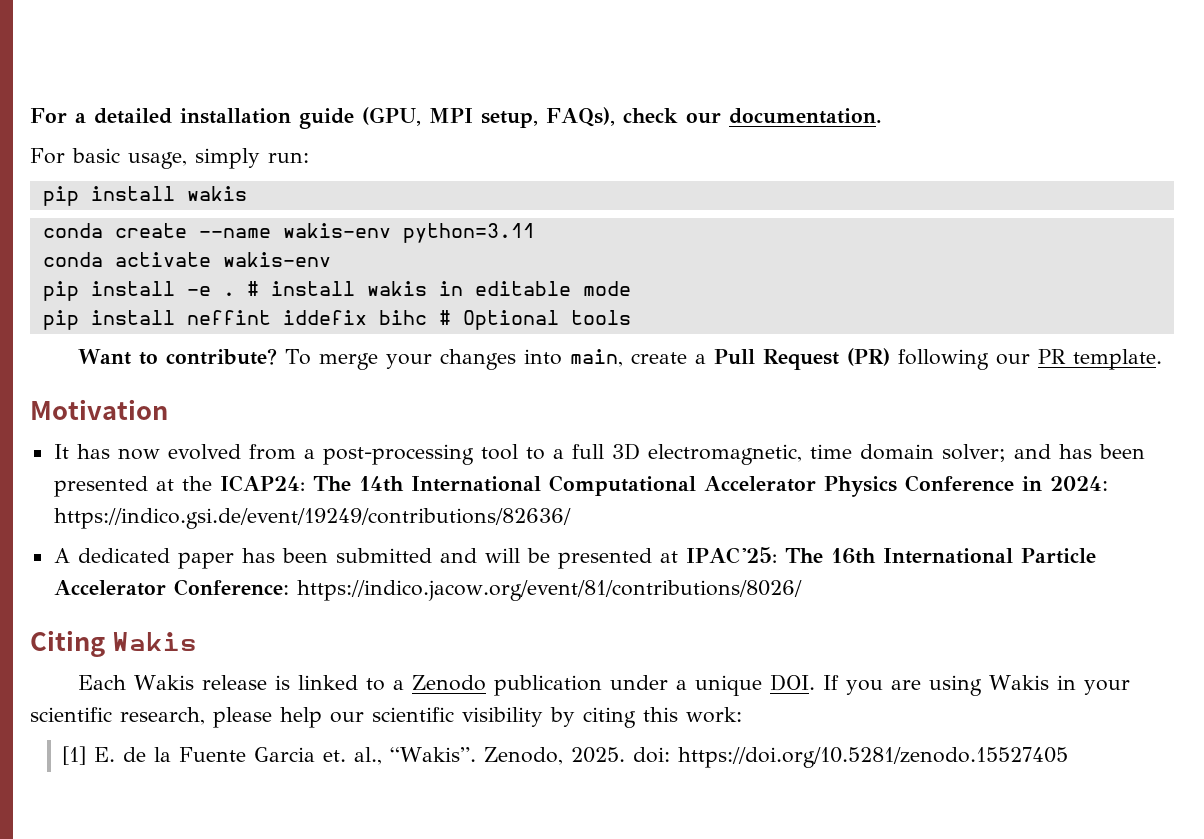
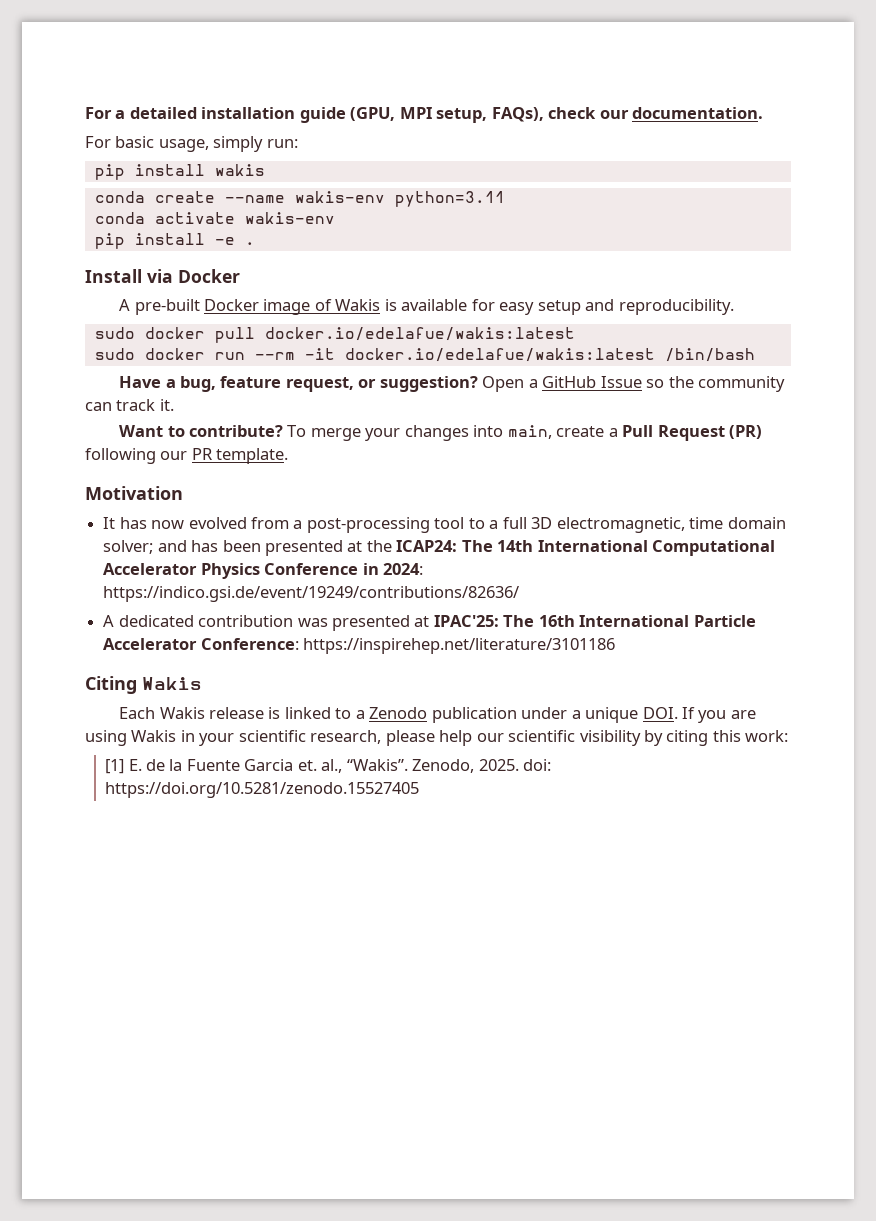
- pip install -e . # install wakis in editable mode
- pip install neffint iddefix bihc # Optional tools
+ pip install -e .
+ Install via Docker
+ A pre-built Docker image of Wakis is available for easy setup and reproducibility.
+ sudo docker pull docker.io/edelafue/wakis:latest
+ sudo docker run --rm -it docker.io/edelafue/wakis:latest /bin/bash
+ Have a bug, feature request, or suggestion? Open a GitHub Issue so the community can track it.
- A dedicated paper has been submitted and will be presented at IPAC'25: The 16th International Particle Accelerator Conference: https://indico.jacow.org/event/81/contributions/8026/
+ A dedicated contribution was presented at IPAC'25: The 16th International Particle Accelerator Conference: https://inspirehep.net/literature/3101186

